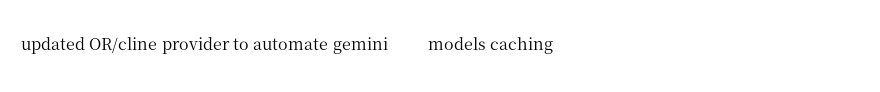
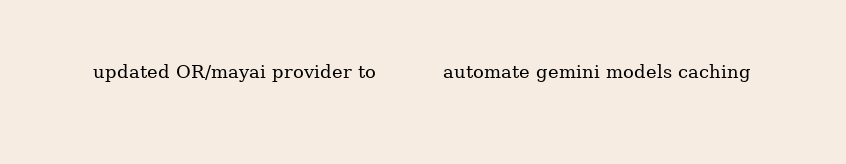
- updated OR/cline provider to automate gemini models caching
+ updated OR/mayai provider to automate gemini models caching

